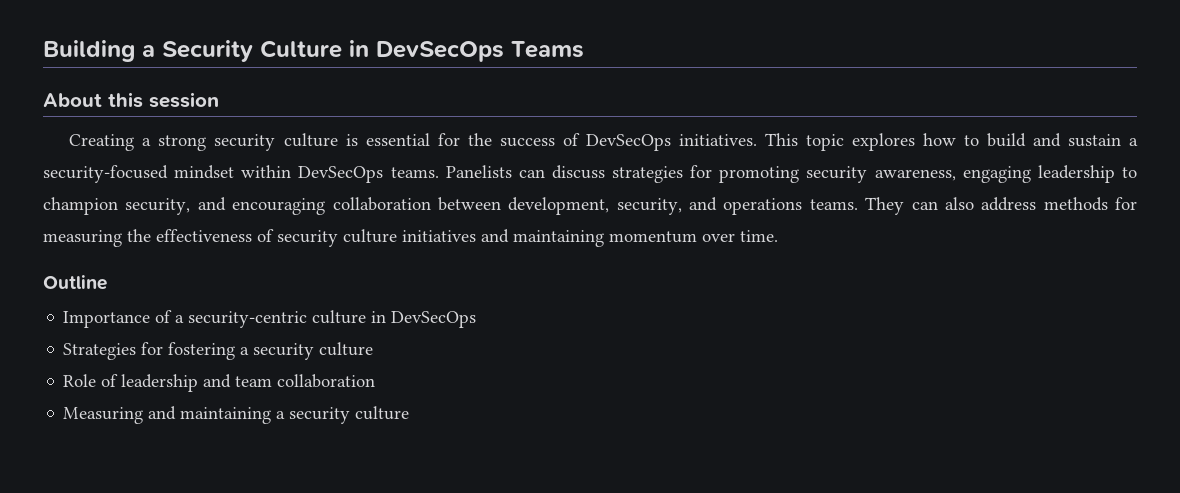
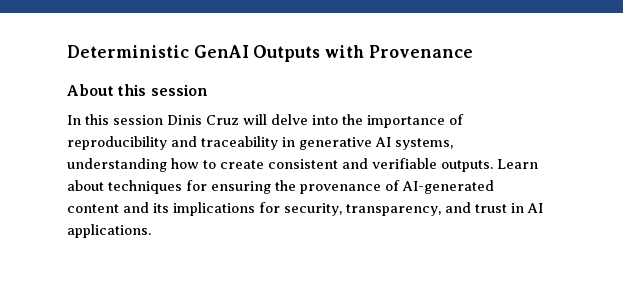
- Building a Security Culture in DevSecOps Teams
+ Deterministic GenAI Outputs with Provenance
  About this session
- Creating a strong security culture is essential for the success of DevSecOps initiatives. This topic explores how to build and sustain a security-focused mindset within DevSecOps teams. Panelists can discuss strategies for promoting security awareness, engaging leadership to champion security, and encouraging collaboration between development, security, and operations teams. They can also address methods for measuring the effectiveness of security culture initiatives and maintaining momentum over time.
- Outline
- Importance of a security-centric culture in DevSecOps
- Strategies for fostering a security culture
- Role of leadership and team collaboration
- Measuring and maintaining a security culture
+ In this session Dinis Cruz will delve into the importance of reproducibility and traceability in generative AI systems, understanding how to create consistent and verifiable outputs. Learn about techniques for ensuring the provenance of AI-generated content and its implications for security, transparency, and trust in AI applications.

